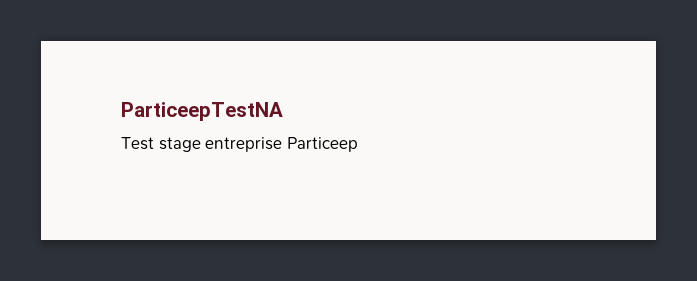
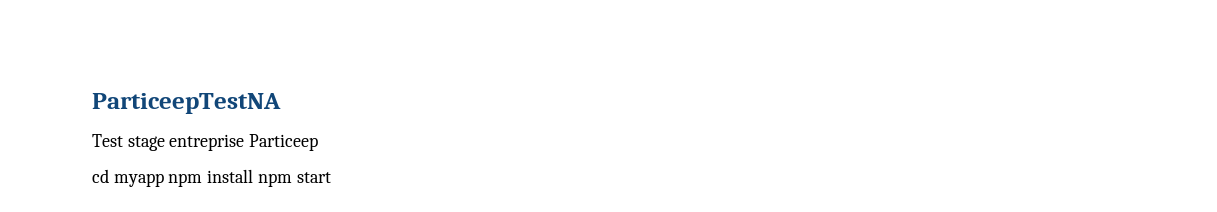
+ cd myapp npm install npm start

